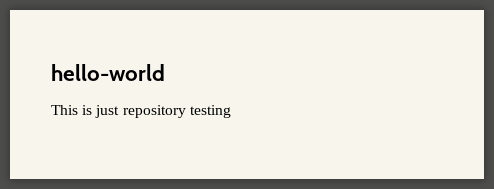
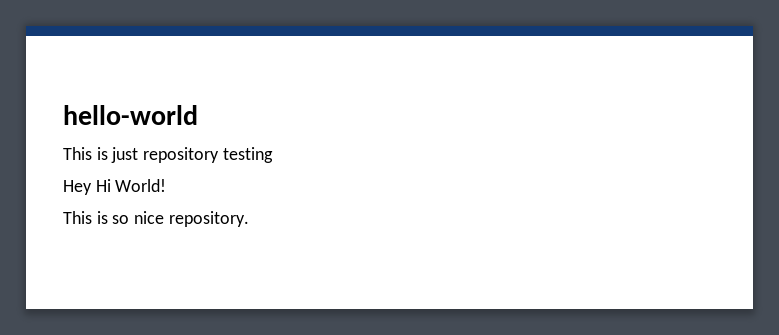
+ Hey Hi World!
+ This is so nice repository.

